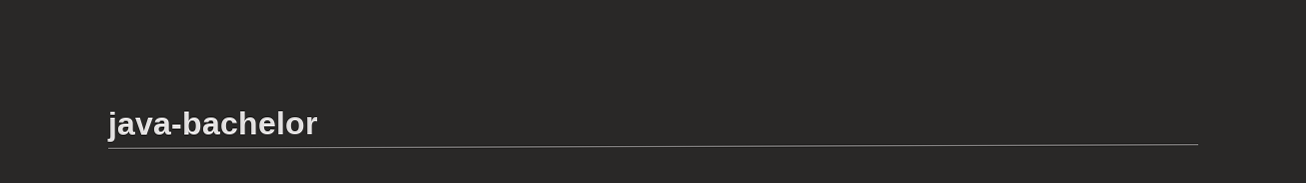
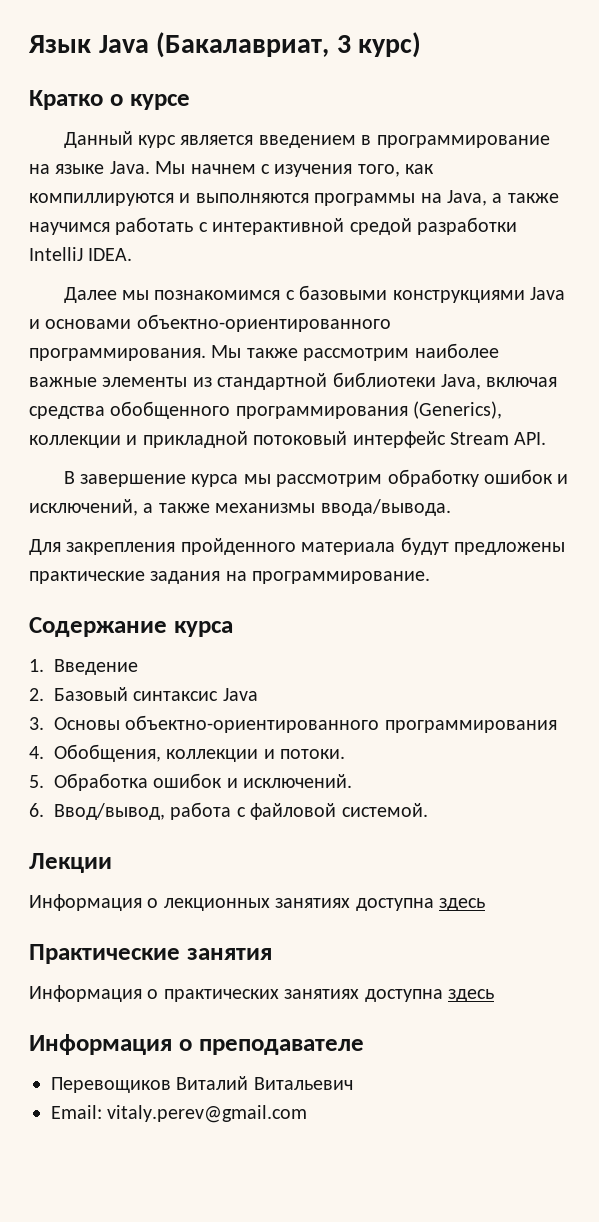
- java-bachelor
+ Язык Java (Бакалавриат, 3 курс)
+ Кратко о курсе
+ Данный курс является введением в программирование на языке Java. Мы начнем с изучения того, как компиллируются и выполняются программы на Java, а также научимся работать с интерактивной средой разработки IntelliJ IDEA.
+ Далее мы познакомимся с базовыми конструкциями Java и основами объектно-ориентированного программирования. Мы также рассмотрим наиболее важные элементы из стандартной библиотеки Java, включая средства обобщенного программирования (Generics), коллекции и прикладной потоковый интерфейс Stream API.
+ В завершение курса мы рассмотрим обработку ошибок и исключений, а также механизмы ввода/вывода.
+ Для закрепления пройденного материала будут предложены практические задания на программирование.
+ Содержание курса
+ 1. Введение
+ 2. Базовый синтаксис Java
+ 3. Основы объектно-ориентированного программирования
+ 4. Обобщения, коллекции и потоки.
+ 5. Обработка ошибок и исключений.
+ 6. Ввод/вывод, работа с файловой системой.
+ Лекции
+ Информация о лекционных занятиях доступна здесь
+ Практические занятия
+ Информация о практических занятиях доступна здесь
+ Информация о преподавателе
+ Перевощиков Виталий Витальевич
+ Email: vitaly.perev@gmail.com

